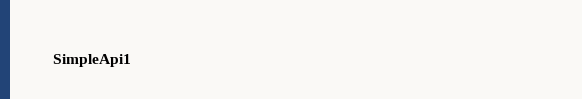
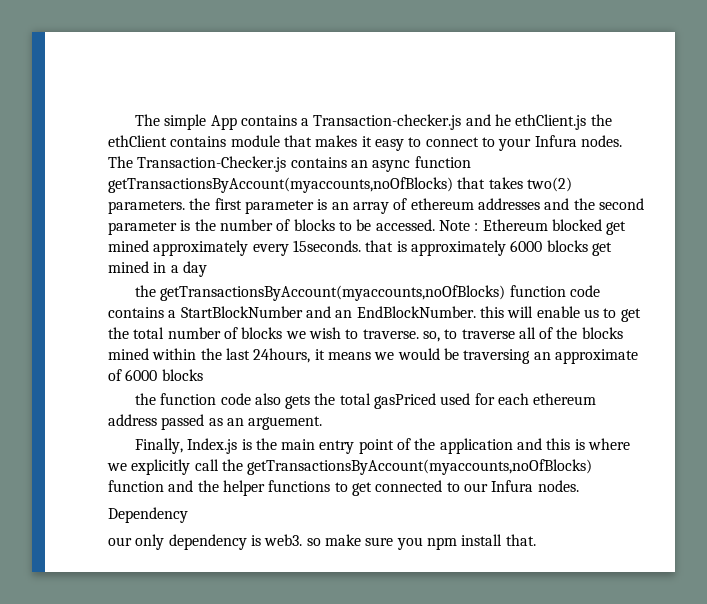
- SimpleApi1
+ The simple App contains a Transaction-checker.js and he ethClient.js the ethClient contains module that makes it easy to connect to your Infura nodes. The Transaction-Checker.js contains an async function getTransactionsByAccount(myaccounts,noOfBlocks) that takes two(2) parameters. the first parameter is an array of ethereum addresses and the second parameter is the number of blocks to be accessed. Note : Ethereum blocked get mined approximately every 15seconds. that is approximately 6000 blocks get mined in a day
+ the getTransactionsByAccount(myaccounts,noOfBlocks) function code contains a StartBlockNumber and an EndBlockNumber. this will enable us to get the total number of blocks we wish to traverse. so, to traverse all of the blocks mined within the last 24hours, it means we would be traversing an approximate of 6000 blocks
+ the function code also gets the total gasPriced used for each ethereum address passed as an arguement.
+ Finally, Index.js is the main entry point of the application and this is where we explicitly call the getTransactionsByAccount(myaccounts,noOfBlocks) function and the helper functions to get connected to our Infura nodes.
+ Dependency
+ our only dependency is web3. so make sure you npm install that.

